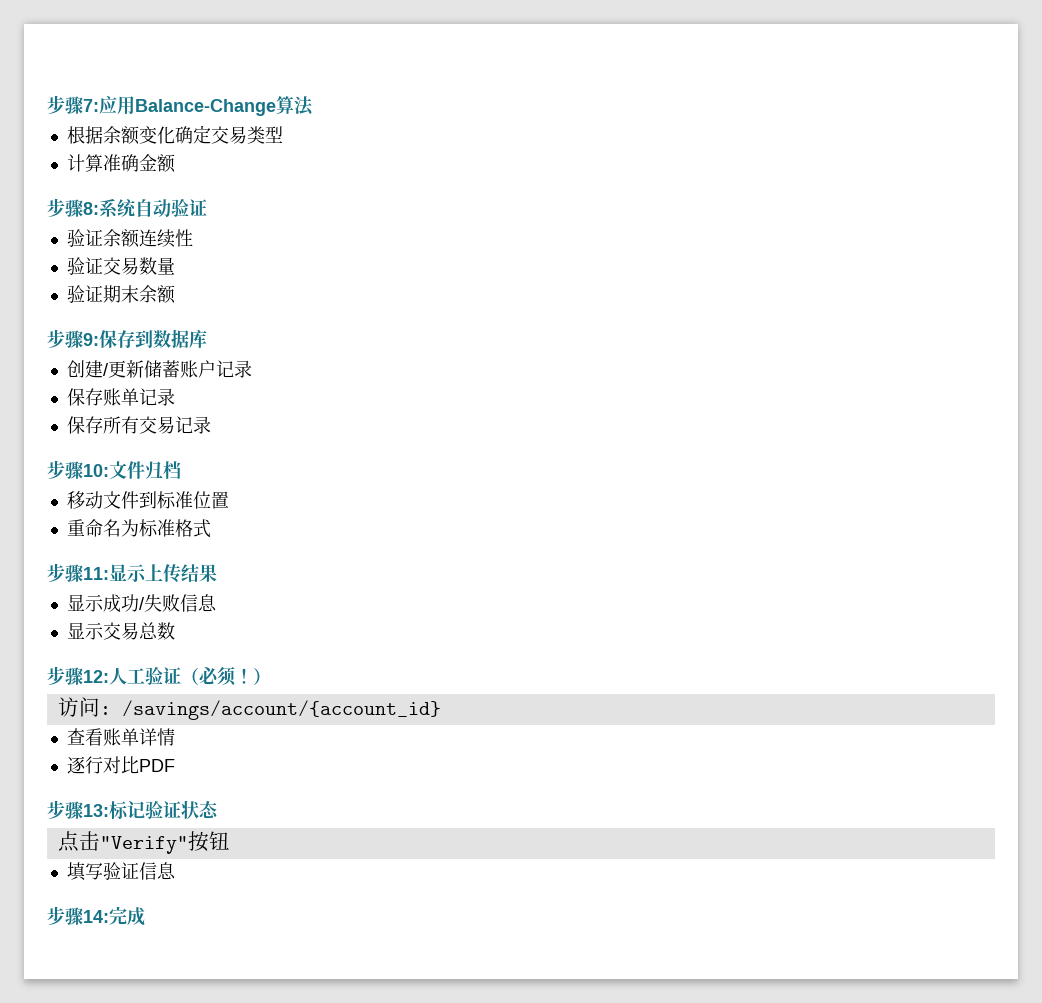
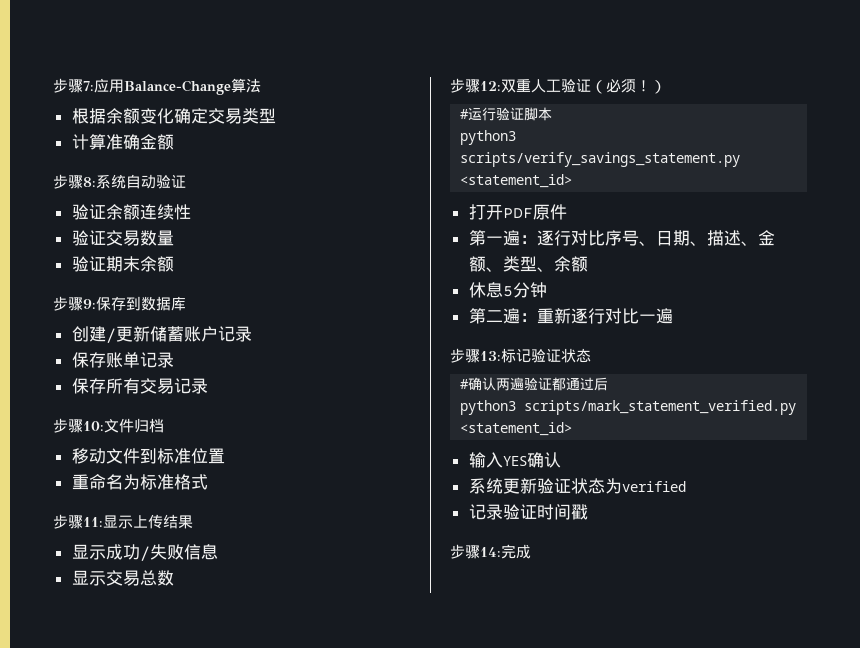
- 步骤12:人工验证（必须！）
+ 步骤12:双重人工验证（必须！）
- 访问: /savings/account/{account_id}
- 查看账单详情
- 逐行对比PDF
+ #运行验证脚本
+ python3 scripts/verify_savings_statement.py <statement_id>
+ 打开PDF原件
+ 第一遍：逐行对比序号、日期、描述、金额、类型、余额
+ 休息5分钟
+ 第二遍：重新逐行对比一遍
- 点击"Verify"按钮
- 填写验证信息
+ #确认两遍验证都通过后
+ python3 scripts/mark_statement_verified.py <statement_id>
+ 输入YES确认
+ 系统更新验证状态为verified
+ 记录验证时间戳

